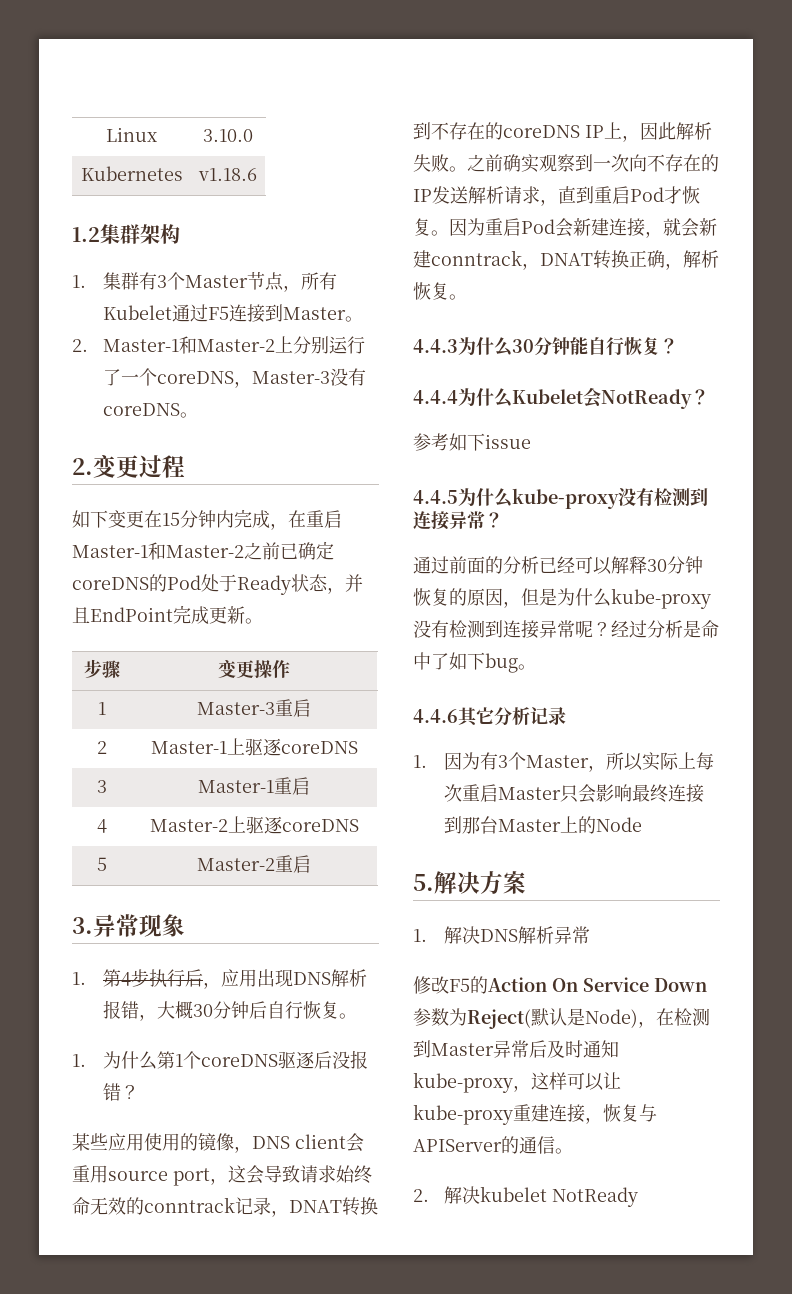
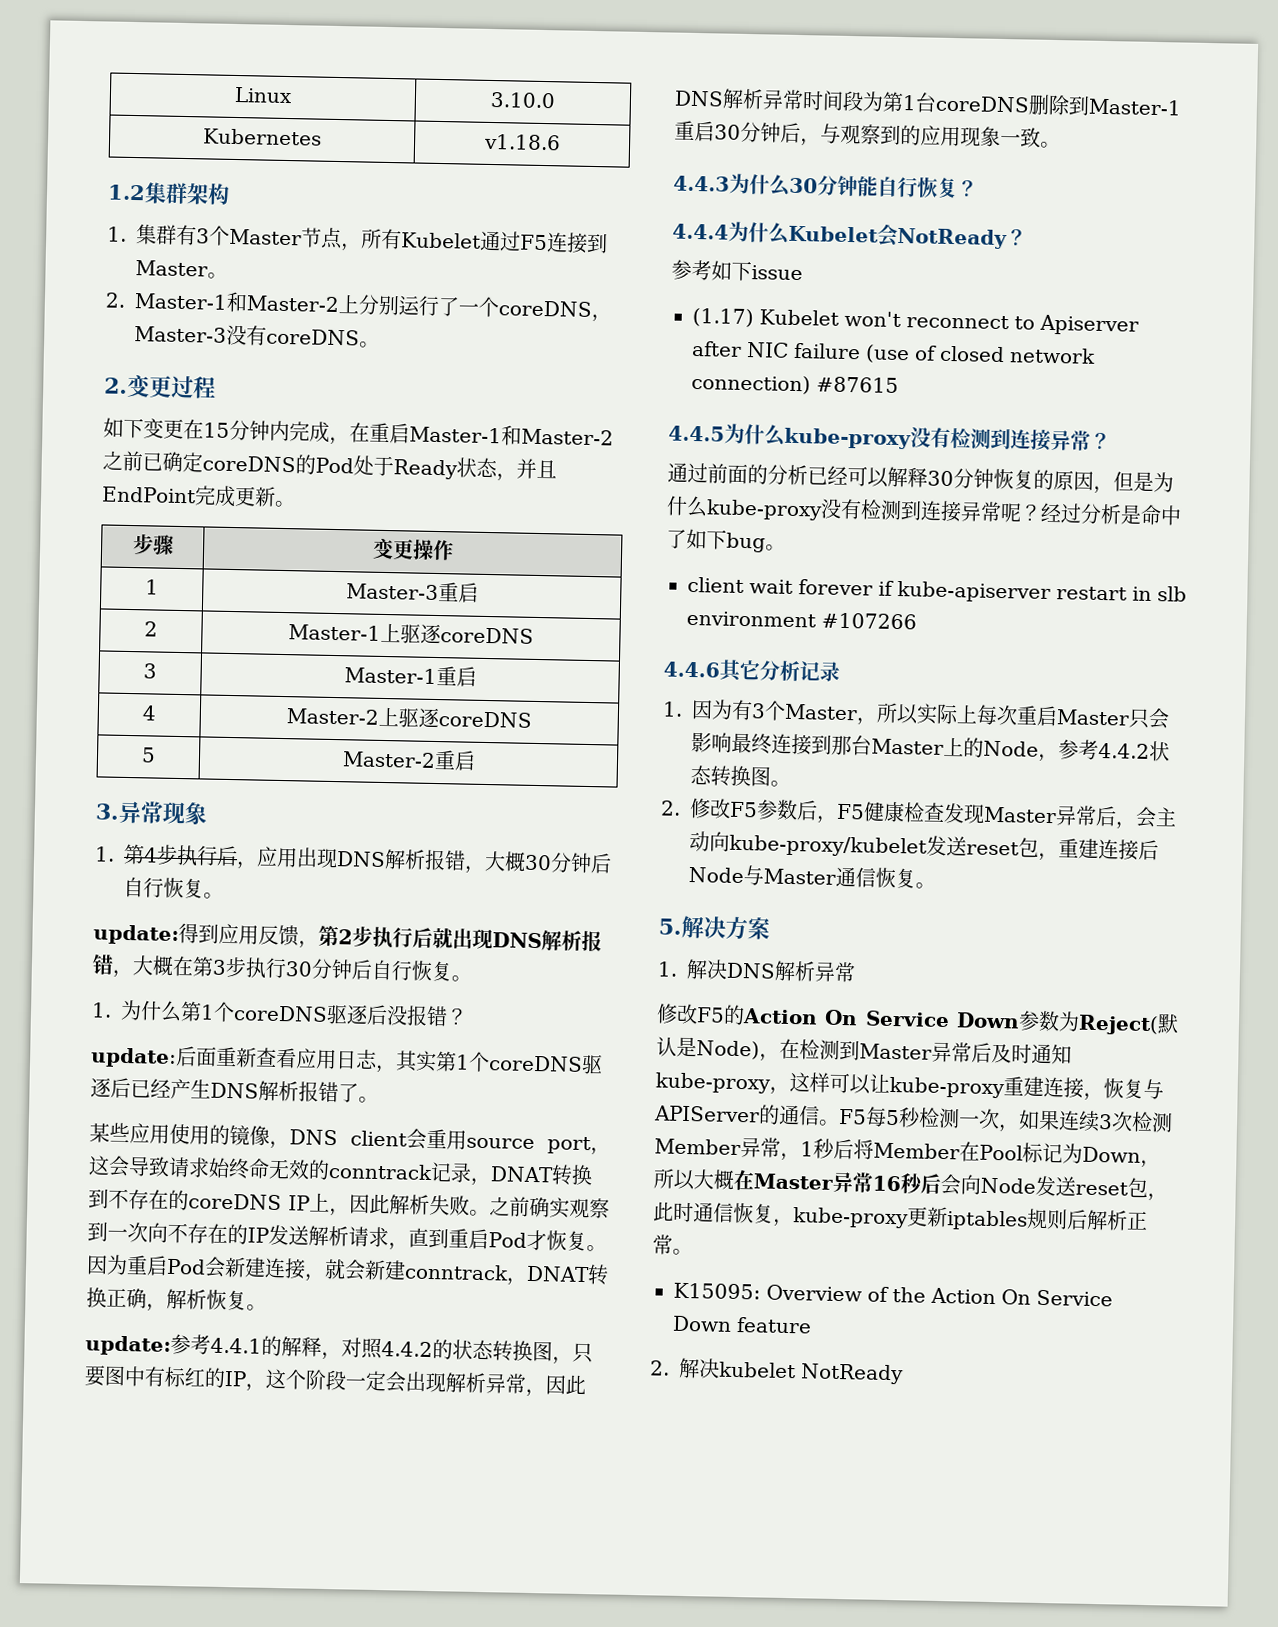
+ update:得到应用反馈，第2步执行后就出现DNS解析报错，大概在第3步执行30分钟后自行恢复。
+ update:后面重新查看应用日志，其实第1个coreDNS驱逐后已经产生DNS解析报错了。
+ update:参考4.4.1的解释，对照4.4.2的状态转换图，只要图中有标红的IP，这个阶段一定会出现解析异常，因此DNS解析异常时间段为第1台coreDNS删除到Master-1重启30分钟后，与观察到的应用现象一致。
+ (1.17) Kubelet won't reconnect to Apiserver after NIC failure (use of closed network connection) #87615
+ client wait forever if kube-apiserver restart in slb environment #107266
- 1.因为有3个Master，所以实际上每次重启Master只会影响最终连接到那台Master上的Node
+ 1.因为有3个Master，所以实际上每次重启Master只会影响最终连接到那台Master上的Node，参考4.4.2状态转换图。
+ 2.修改F5参数后，F5健康检查发现Master异常后，会主动向kube-proxy/kubelet发送reset包，重建连接后Node与Master通信恢复。
+ F5每5秒检测一次，如果连续3次检测Member异常，1秒后将Member在Pool标记为Down，所以大概在Master异常16秒后会向Node发送reset包，此时通信恢复，kube-proxy更新iptables规则后解析正常。
+ K15095: Overview of the Action On Service Down feature

